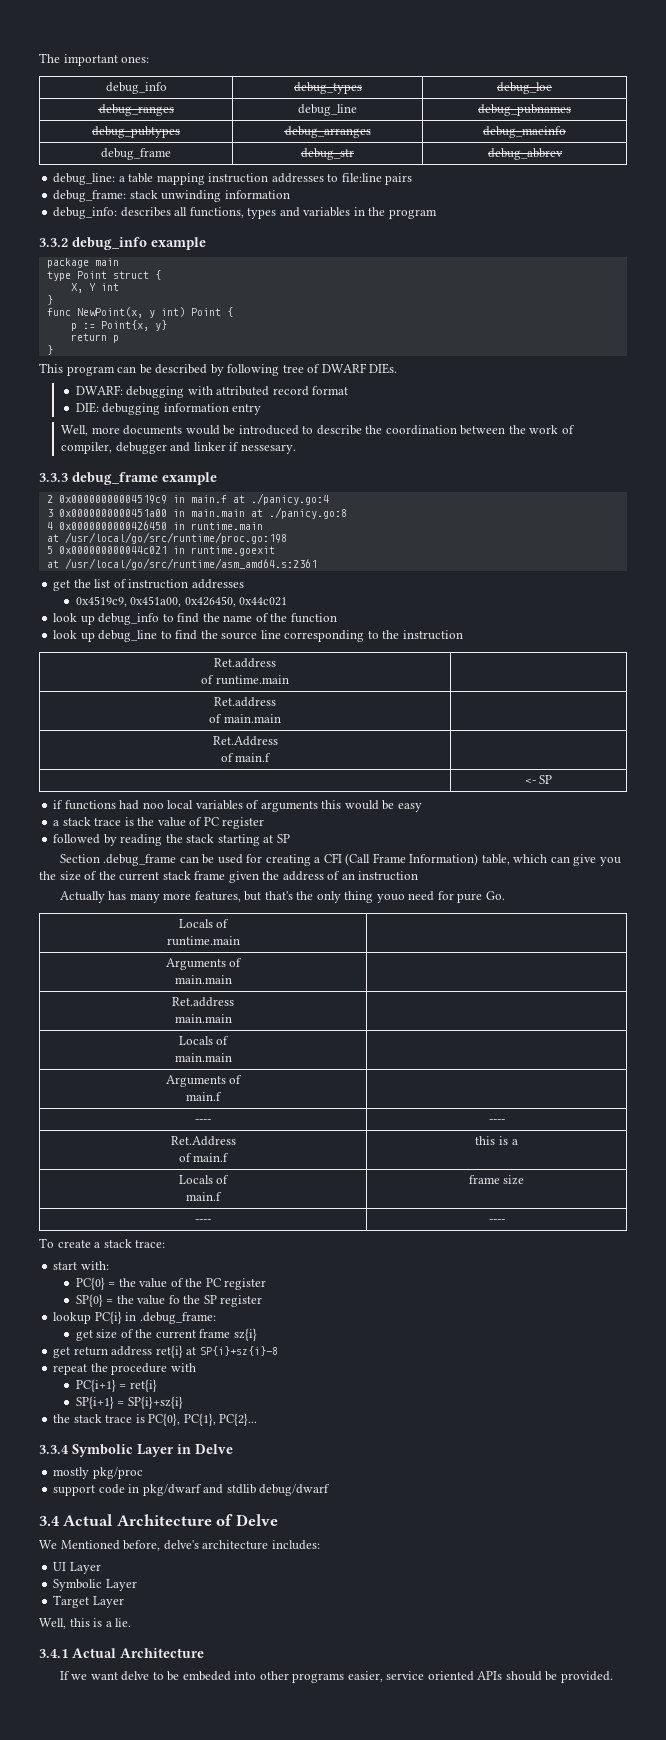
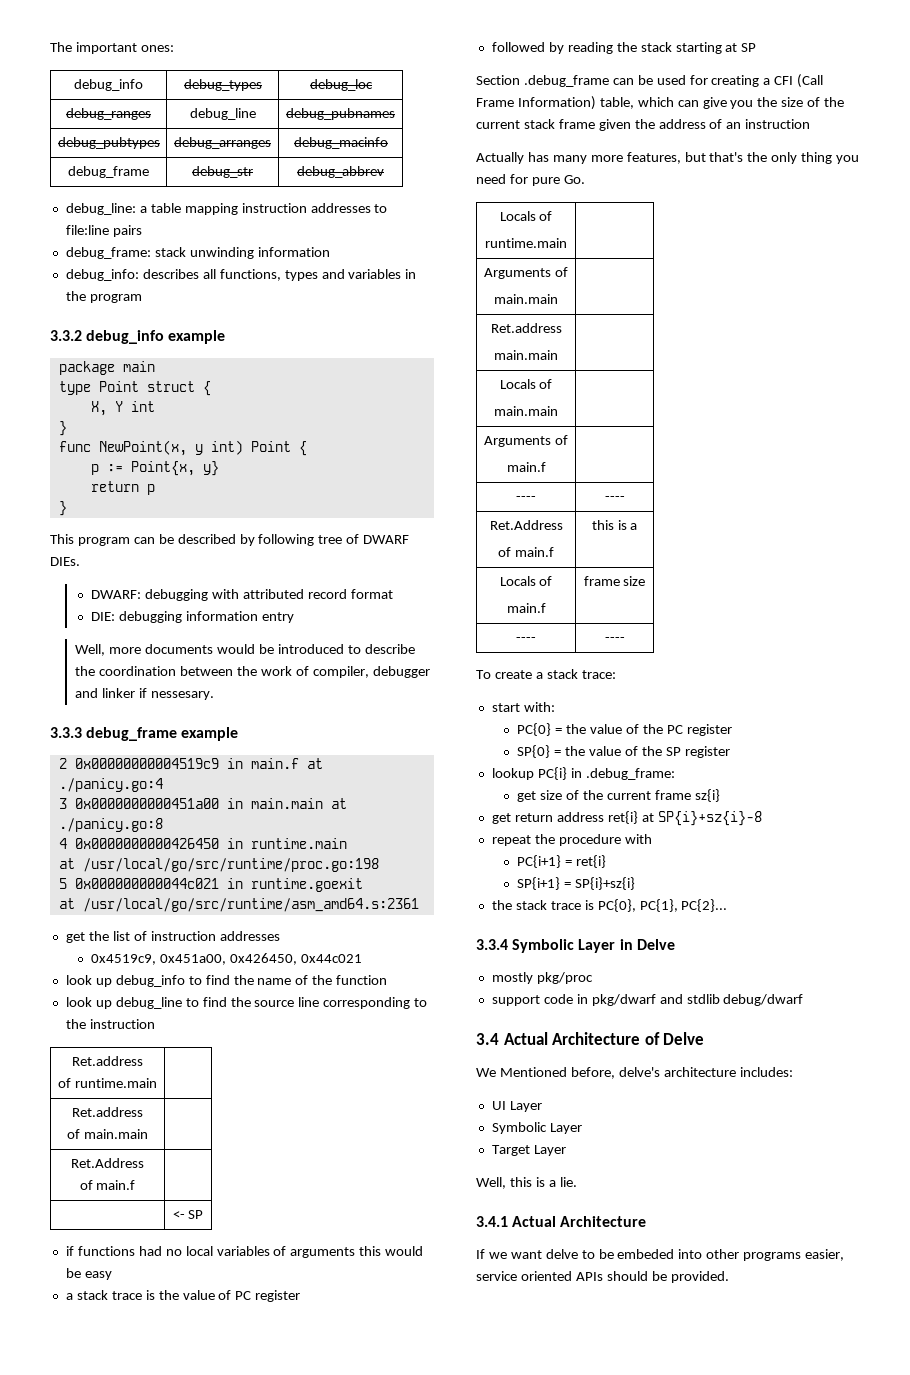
- if functions had noo local variables of arguments this would be easy
+ if functions had no local variables of arguments this would be easy
- Actually has many more features, but that's the only thing youo need for pure Go.
+ Actually has many more features, but that's the only thing you need for pure Go.
- SP{0} = the value fo the SP register
+ SP{0} = the value of the SP register

